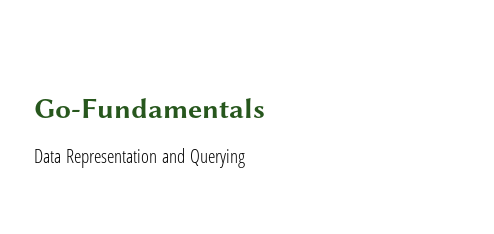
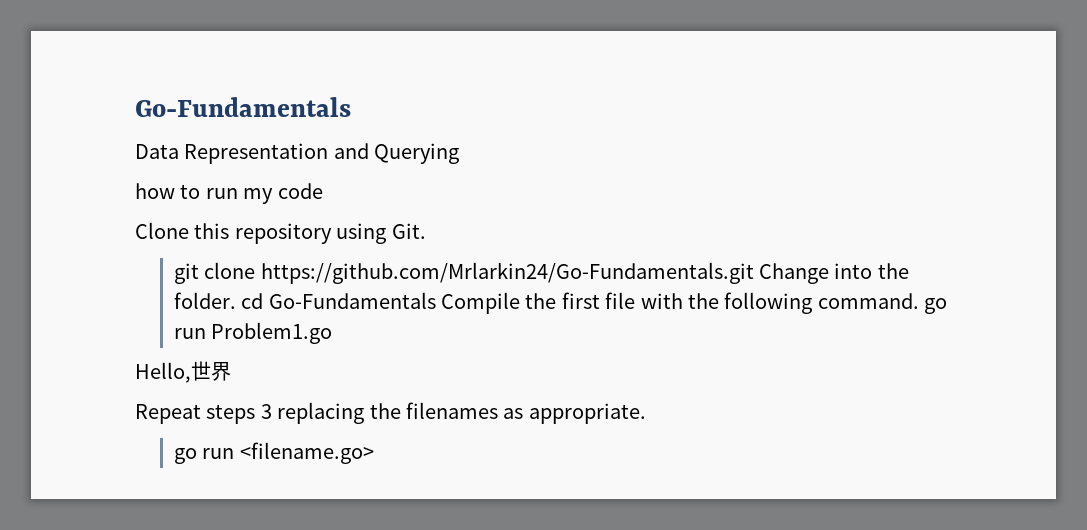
+ how to run my code
+ Clone this repository using Git.
+ git clone https://github.com/Mrlarkin24/Go-Fundamentals.git Change into the folder. cd Go-Fundamentals Compile the first file with the following command. go run Problem1.go
+ Hello,世界
+ Repeat steps 3 replacing the filenames as appropriate.
+ go run <filename.go>

